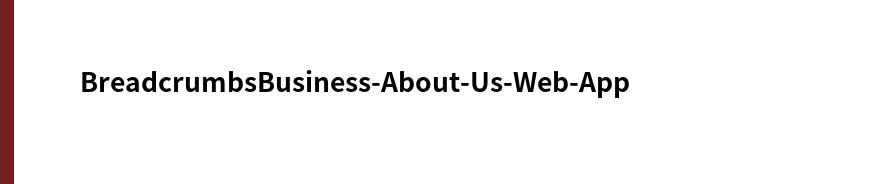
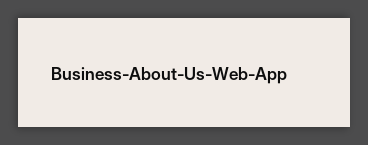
- BreadcrumbsBusiness-About-Us-Web-App
+ Business-About-Us-Web-App

